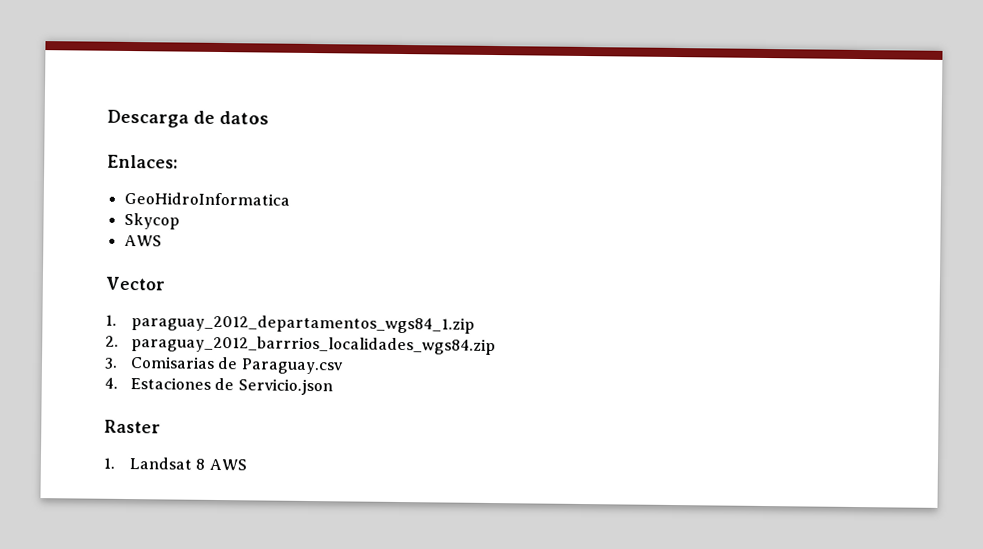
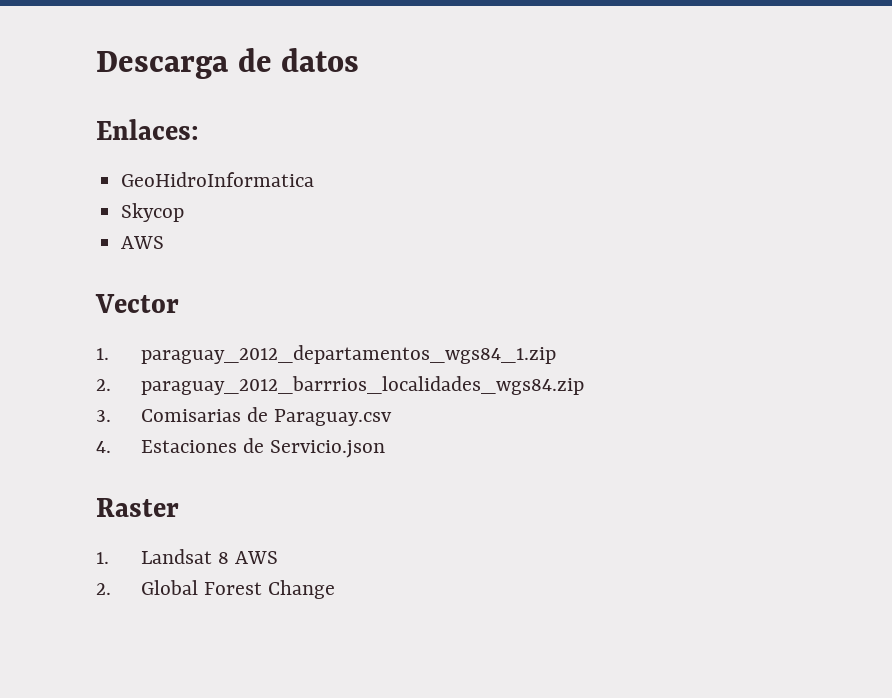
+ 2. Global Forest Change

